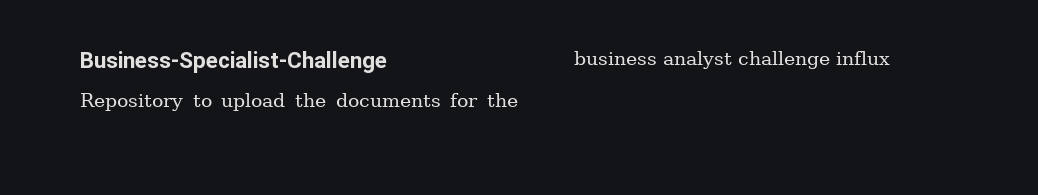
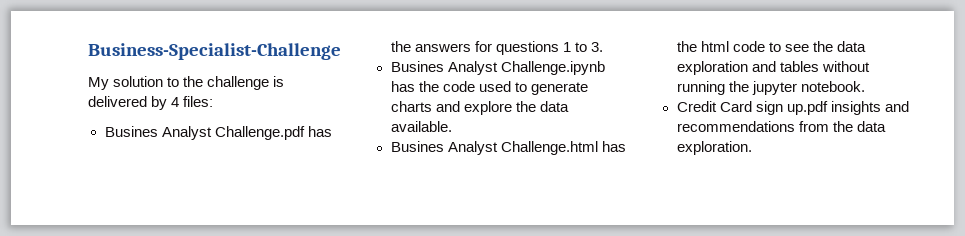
- Repository to upload the documents for the business analyst challenge influx
+ My solution to the challenge is delivered by 4 files:
+ Busines Analyst Challenge.pdf has the answers for questions 1 to 3.
+ Busines Analyst Challenge.ipynb has the code used to generate charts and explore the data available.
+ Busines Analyst Challenge.html has the html code to see the data exploration and tables without running the jupyter notebook.
+ Credit Card sign up.pdf insights and recommendations from the data exploration.

